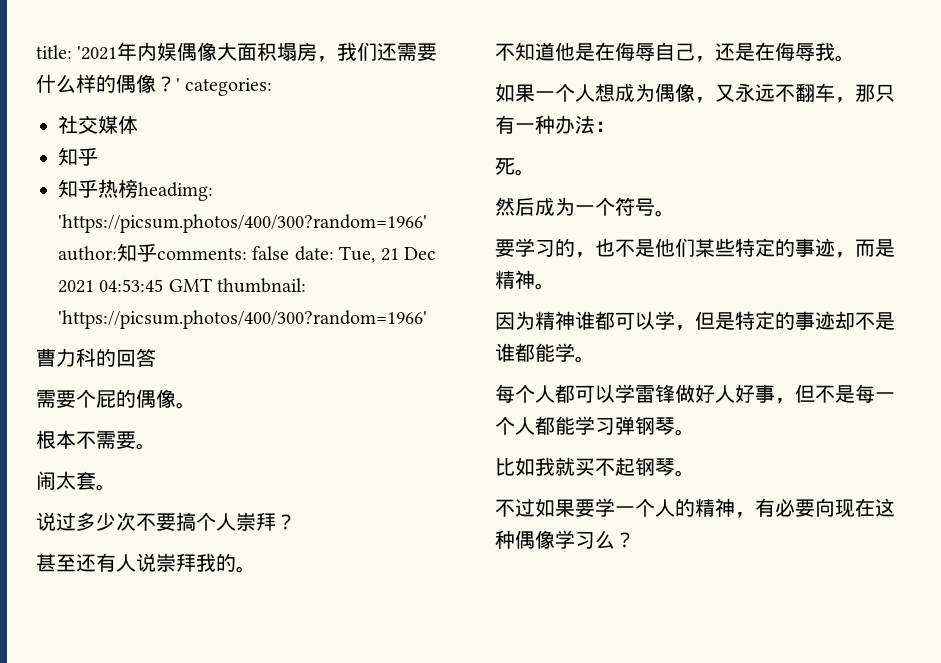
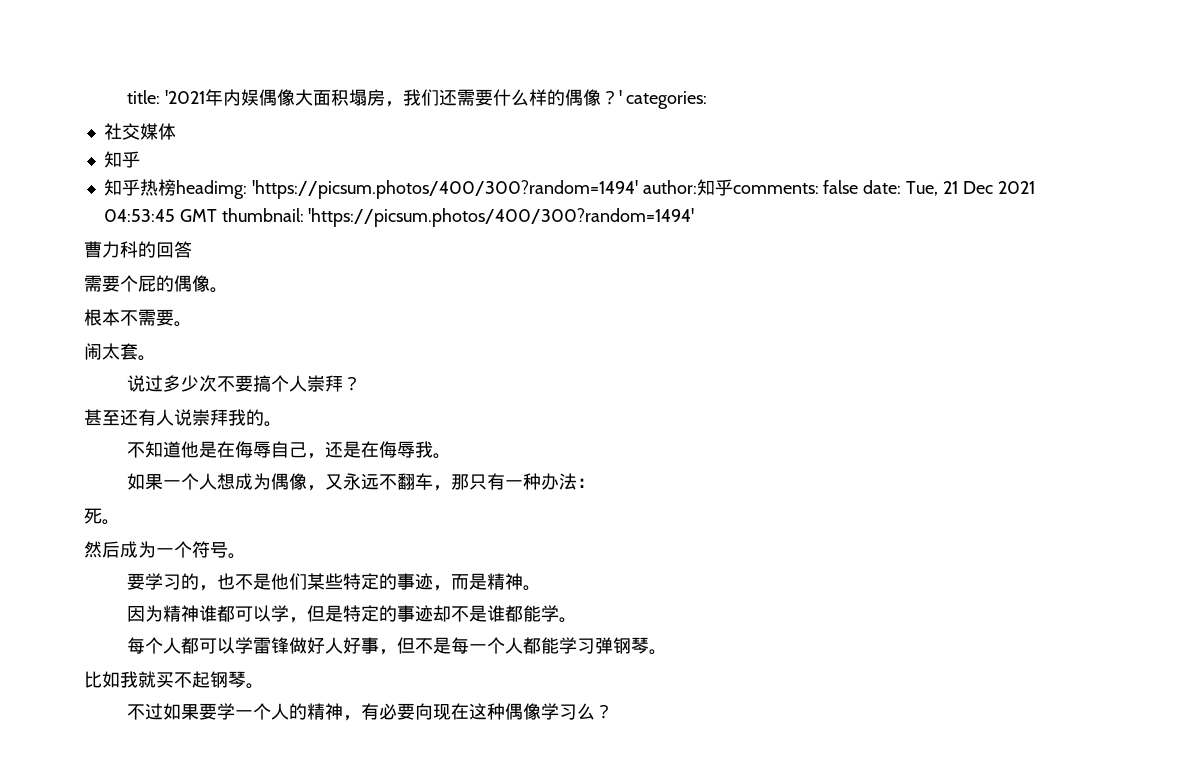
- 知乎热榜headimg: 'https://picsum.photos/400/300?random=1966' author:知乎comments: false date: Tue, 21 Dec 2021 04:53:45 GMT thumbnail: 'https://picsum.photos/400/300?random=1966'
+ 知乎热榜headimg: 'https://picsum.photos/400/300?random=1494' author:知乎comments: false date: Tue, 21 Dec 2021 04:53:45 GMT thumbnail: 'https://picsum.photos/400/300?random=1494'

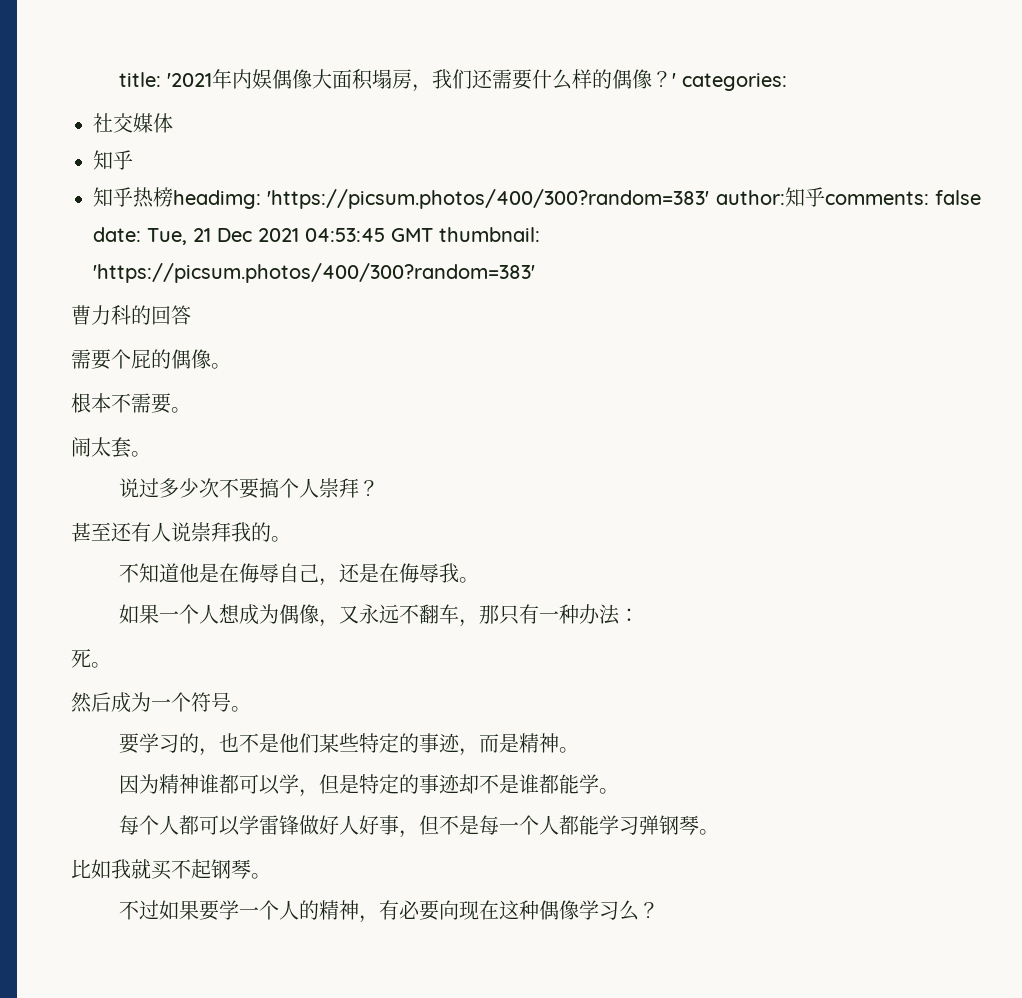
- 知乎热榜headimg: 'https://picsum.photos/400/300?random=1494' author:知乎comments: false date: Tue, 21 Dec 2021 04:53:45 GMT thumbnail: 'https://picsum.photos/400/300?random=1494'
+ 知乎热榜headimg: 'https://picsum.photos/400/300?random=383' author:知乎comments: false date: Tue, 21 Dec 2021 04:53:45 GMT thumbnail: 'https://picsum.photos/400/300?random=383'

